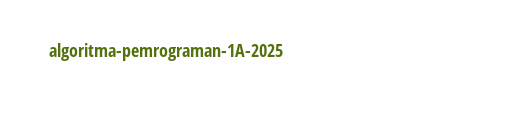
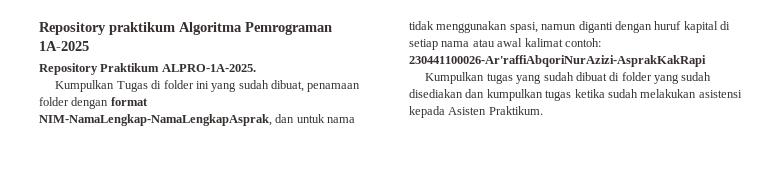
- algoritma-pemrograman-1A-2025
+ Repository praktikum Algoritma Pemrograman 1A-2025
+ Repository Praktikum ALPRO-1A-2025.
+ Kumpulkan Tugas di folder ini yang sudah dibuat, penamaan folder dengan format NIM-NamaLengkap-NamaLengkapAsprak, dan untuk nama tidak menggunakan spasi, namun diganti dengan huruf kapital di setiap nama atau awal kalimat contoh: 230441100026-Ar'raffiAbqoriNurAzizi-AsprakKakRapi
+ Kumpulkan tugas yang sudah dibuat di folder yang sudah disediakan dan kumpulkan tugas ketika sudah melakukan asistensi kepada Asisten Praktikum.

